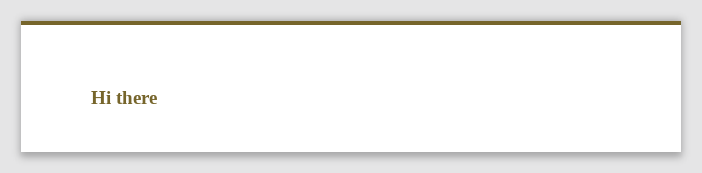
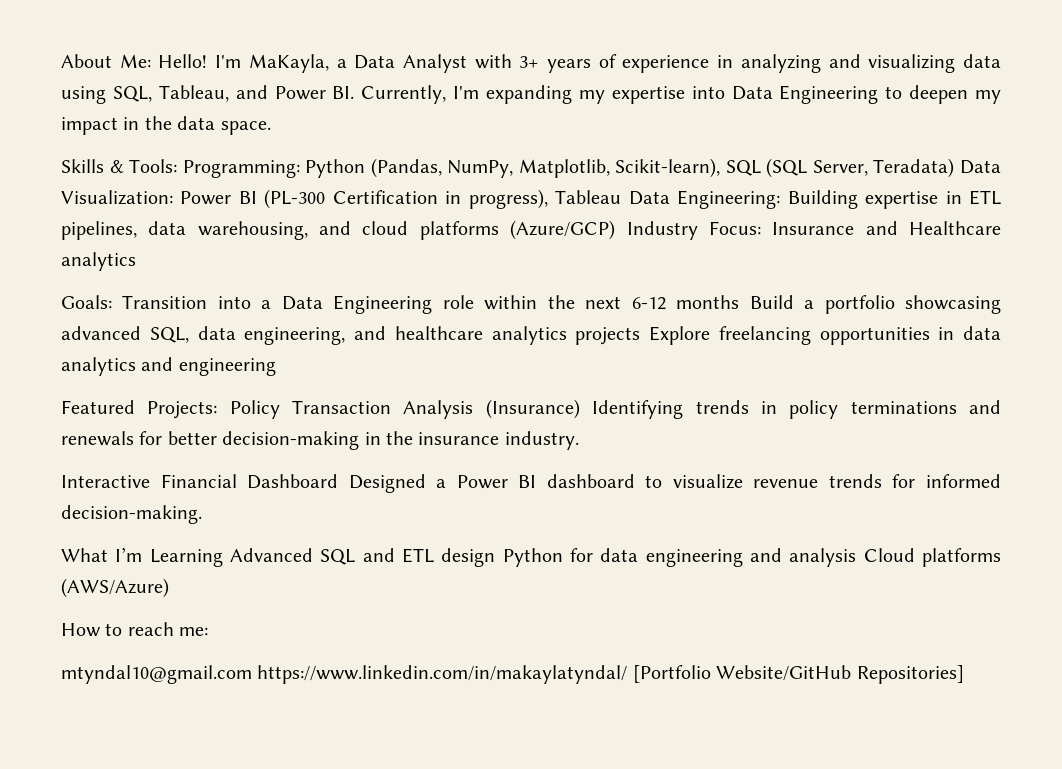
- Hi there
+ About Me: Hello! I'm MaKayla, a Data Analyst with 3+ years of experience in analyzing and visualizing data using SQL, Tableau, and Power BI. Currently, I'm expanding my expertise into Data Engineering to deepen my impact in the data space.
+ Skills & Tools: Programming: Python (Pandas, NumPy, Matplotlib, Scikit-learn), SQL (SQL Server, Teradata) Data Visualization: Power BI (PL-300 Certification in progress), Tableau Data Engineering: Building expertise in ETL pipelines, data warehousing, and cloud platforms (Azure/GCP) Industry Focus: Insurance and Healthcare analytics
+ Goals: Transition into a Data Engineering role within the next 6-12 months Build a portfolio showcasing advanced SQL, data engineering, and healthcare analytics projects Explore freelancing opportunities in data analytics and engineering
+ Featured Projects: Policy Transaction Analysis (Insurance) Identifying trends in policy terminations and renewals for better decision-making in the insurance industry.
+ Interactive Financial Dashboard Designed a Power BI dashboard to visualize revenue trends for informed decision-making.
+ What I’m Learning Advanced SQL and ETL design Python for data engineering and analysis Cloud platforms (AWS/Azure)
+ How to reach me:
+ mtyndal10@gmail.com https://www.linkedin.com/in/makaylatyndal/ [Portfolio Website/GitHub Repositories]

